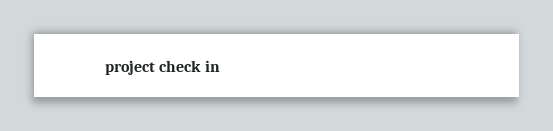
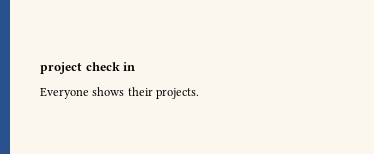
+ Everyone shows their projects.

